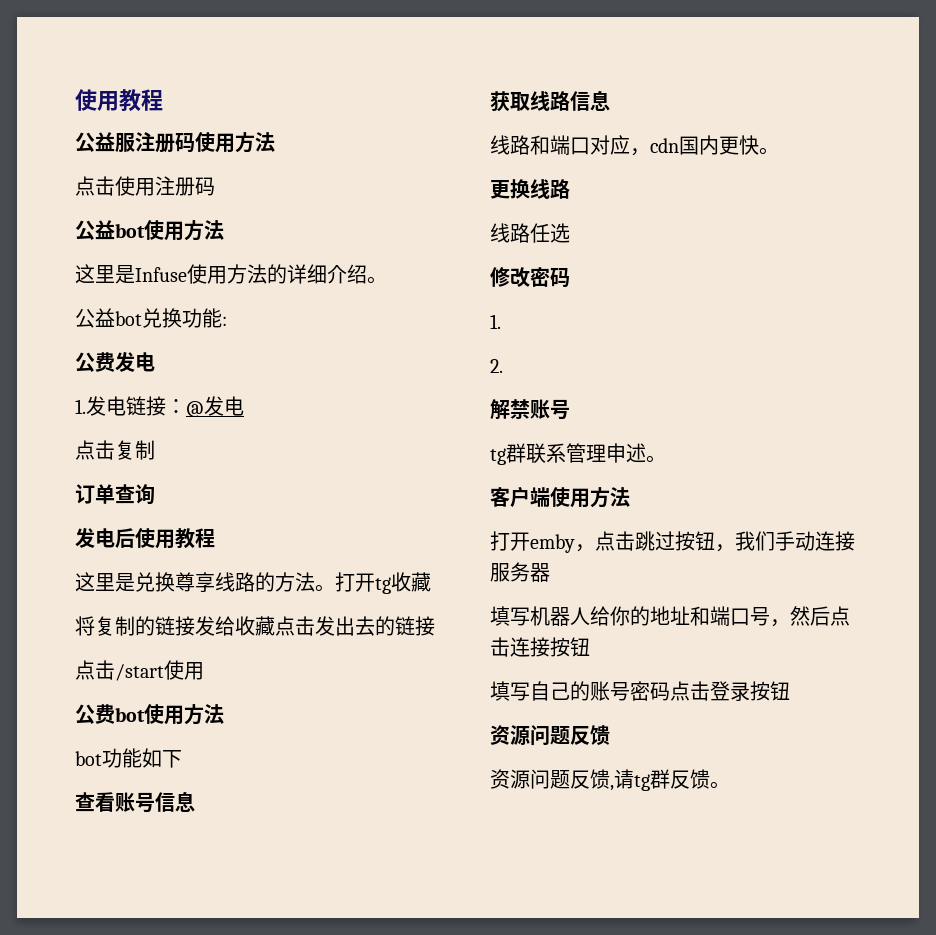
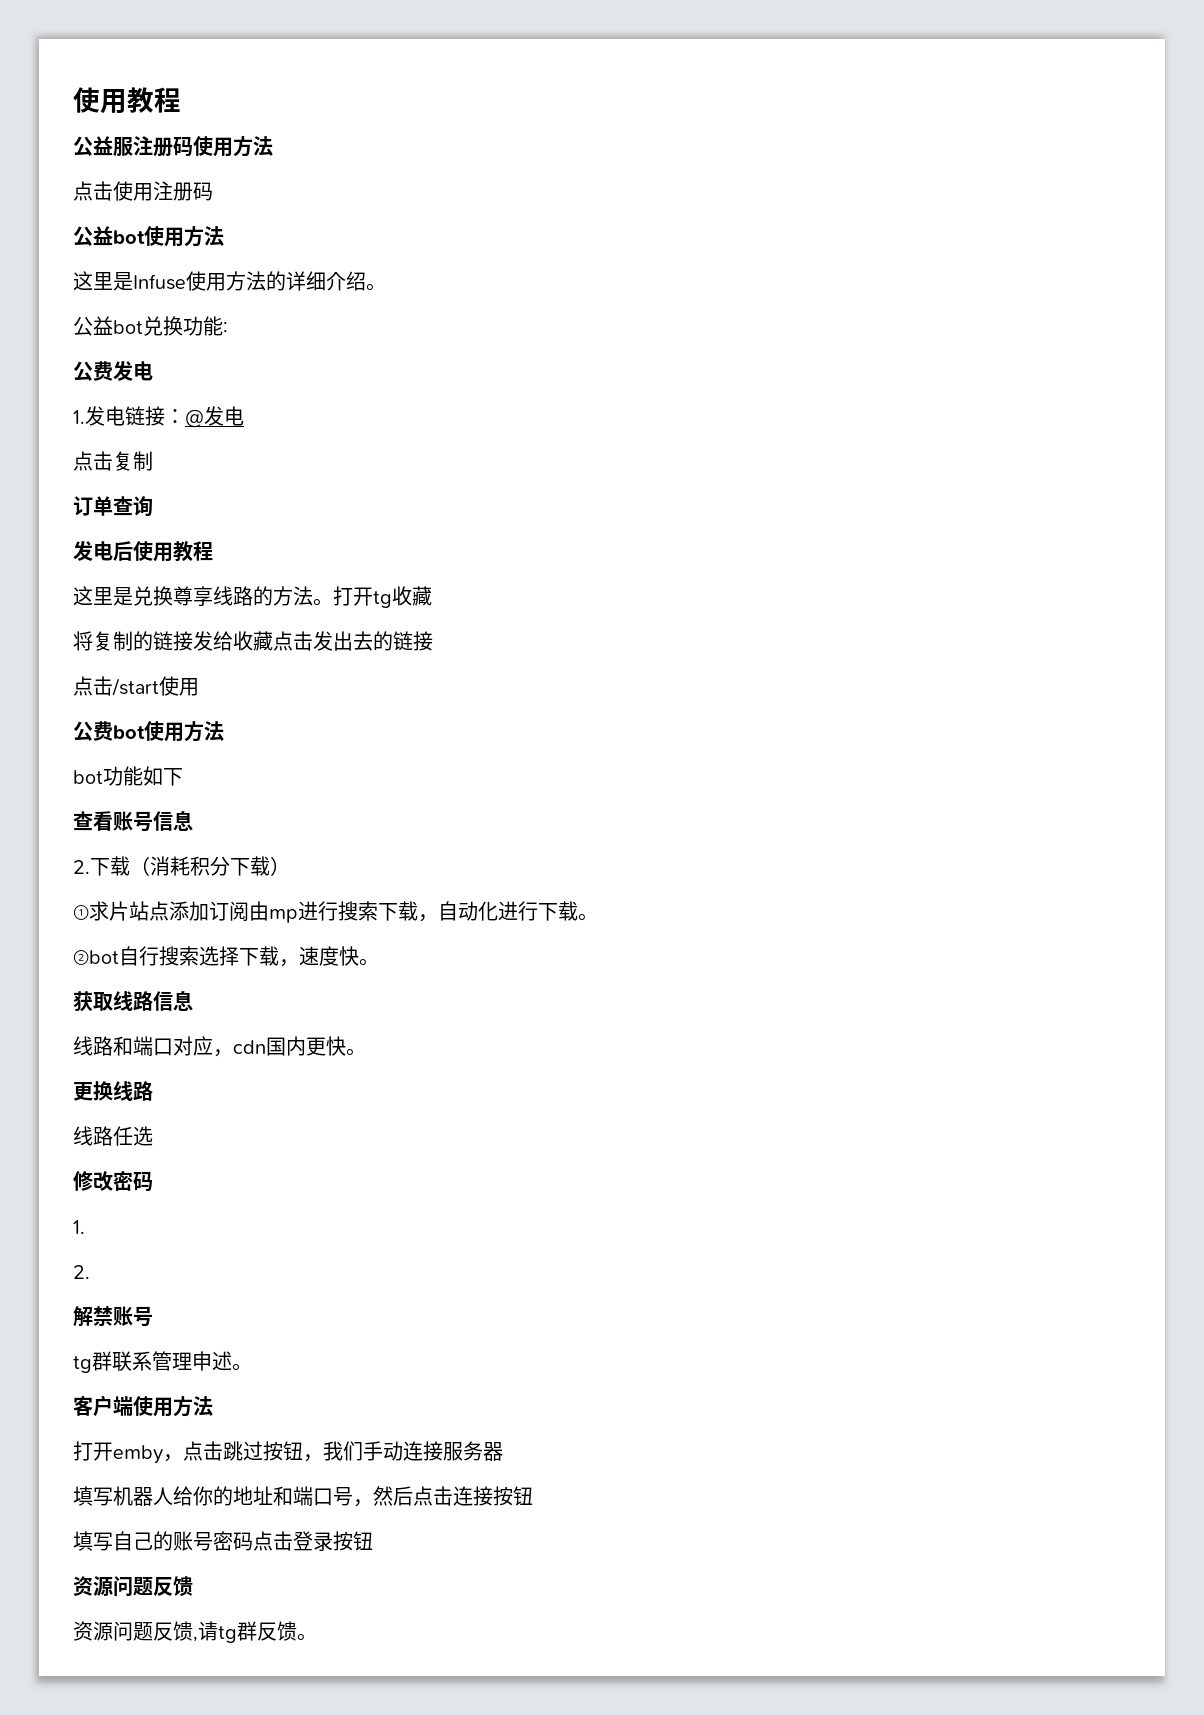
+ 2.下载（消耗积分下载）
+ ①求片站点添加订阅由mp进行搜索下载，自动化进行下载。
+ ②bot自行搜索选择下载，速度快。

